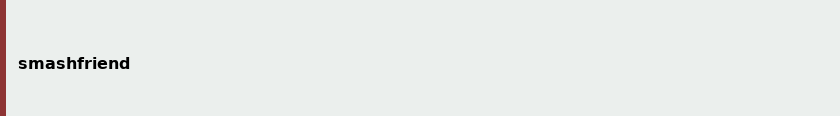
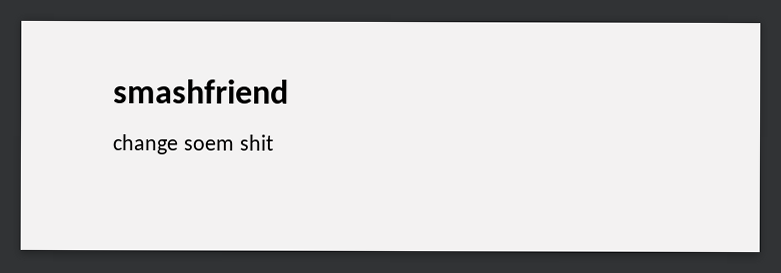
+ change soem shit

